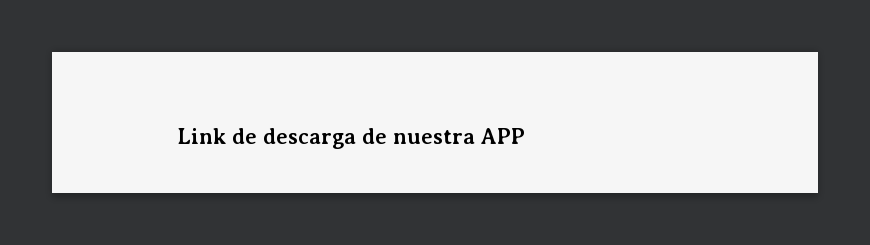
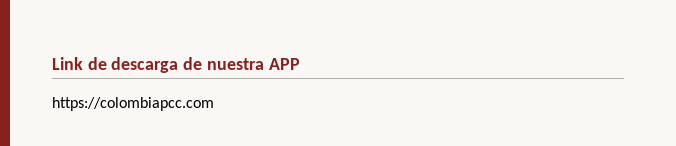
+ https://colombiapcc.com

